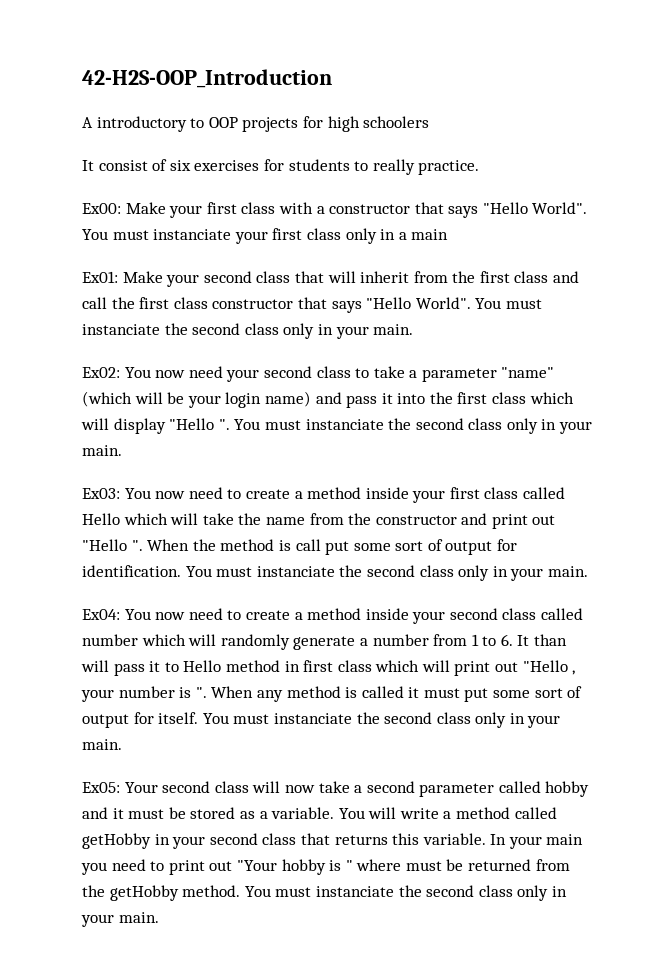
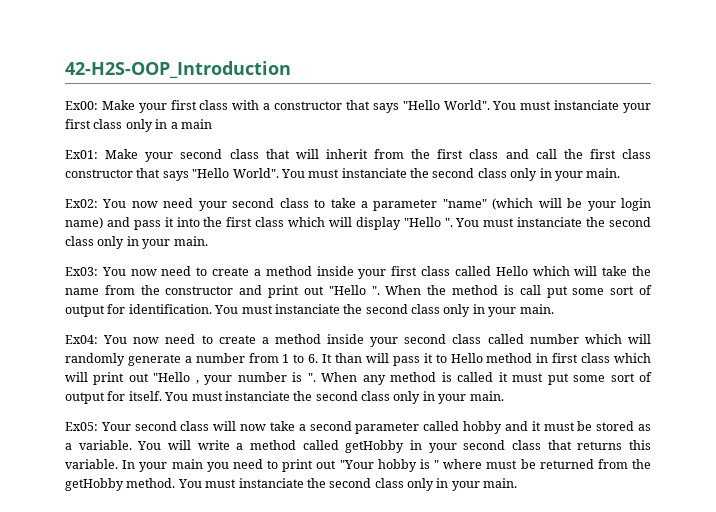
- A introductory to OOP projects for high schoolers
- It consist of six exercises for students to really practice.

